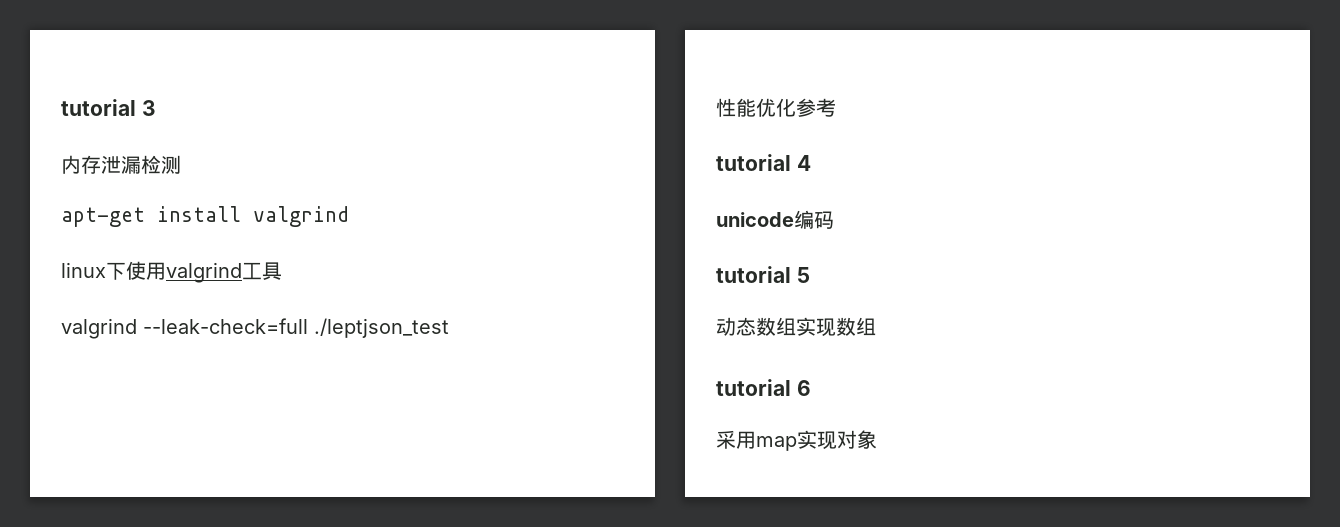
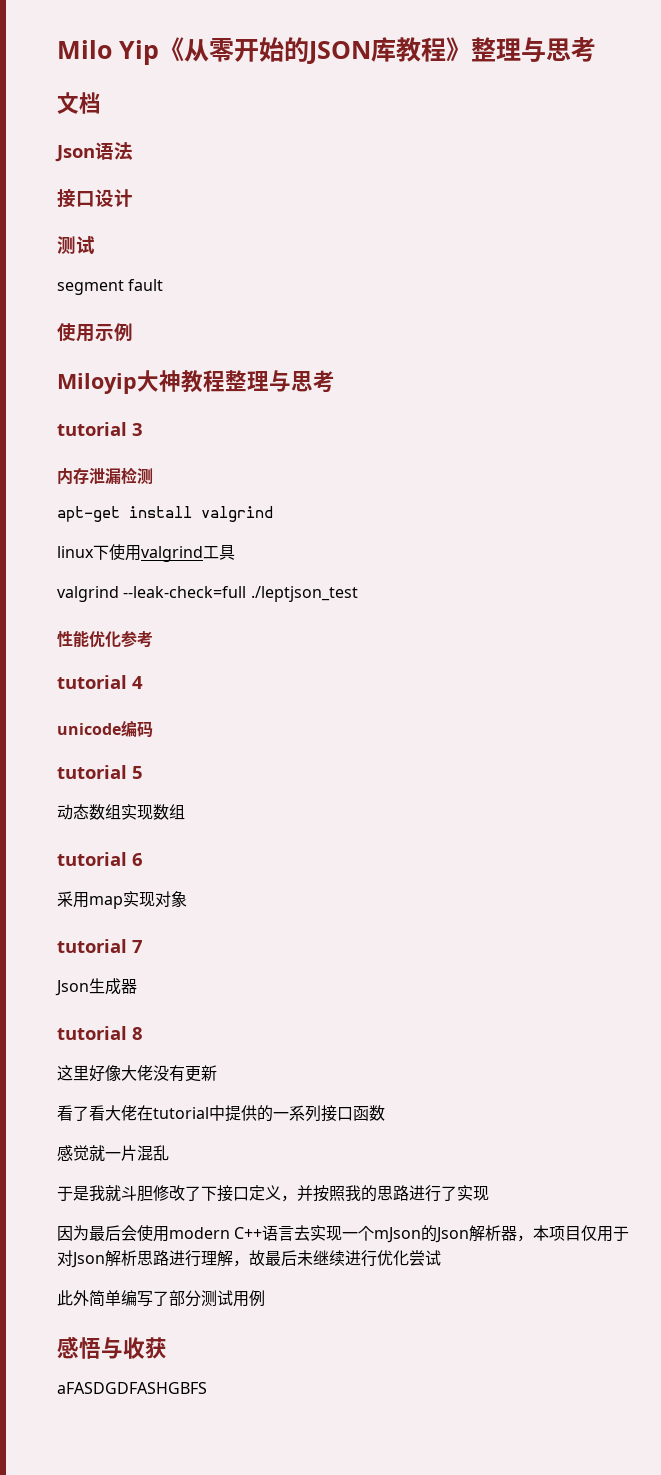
+ Milo Yip《从零开始的JSON库教程》整理与思考
+ 文档
+ Json语法
+ 接口设计
+ 测试
+ segment fault
+ 使用示例
+ Miloyip大神教程整理与思考
+ tutorial 7
+ Json生成器
+ tutorial 8
+ 这里好像大佬没有更新
+ 看了看大佬在tutorial中提供的一系列接口函数
+ 感觉就一片混乱
+ 于是我就斗胆修改了下接口定义，并按照我的思路进行了实现
+ 因为最后会使用modern C++语言去实现一个mJson的Json解析器，本项目仅用于对Json解析思路进行理解，故最后未继续进行优化尝试
+ 此外简单编写了部分测试用例
+ 感悟与收获
+ aFASDGDFASHGBFS

